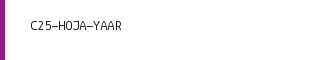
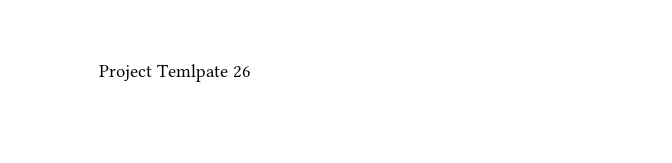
- C25-HOJA-YAAR
+ Project Temlpate 26

